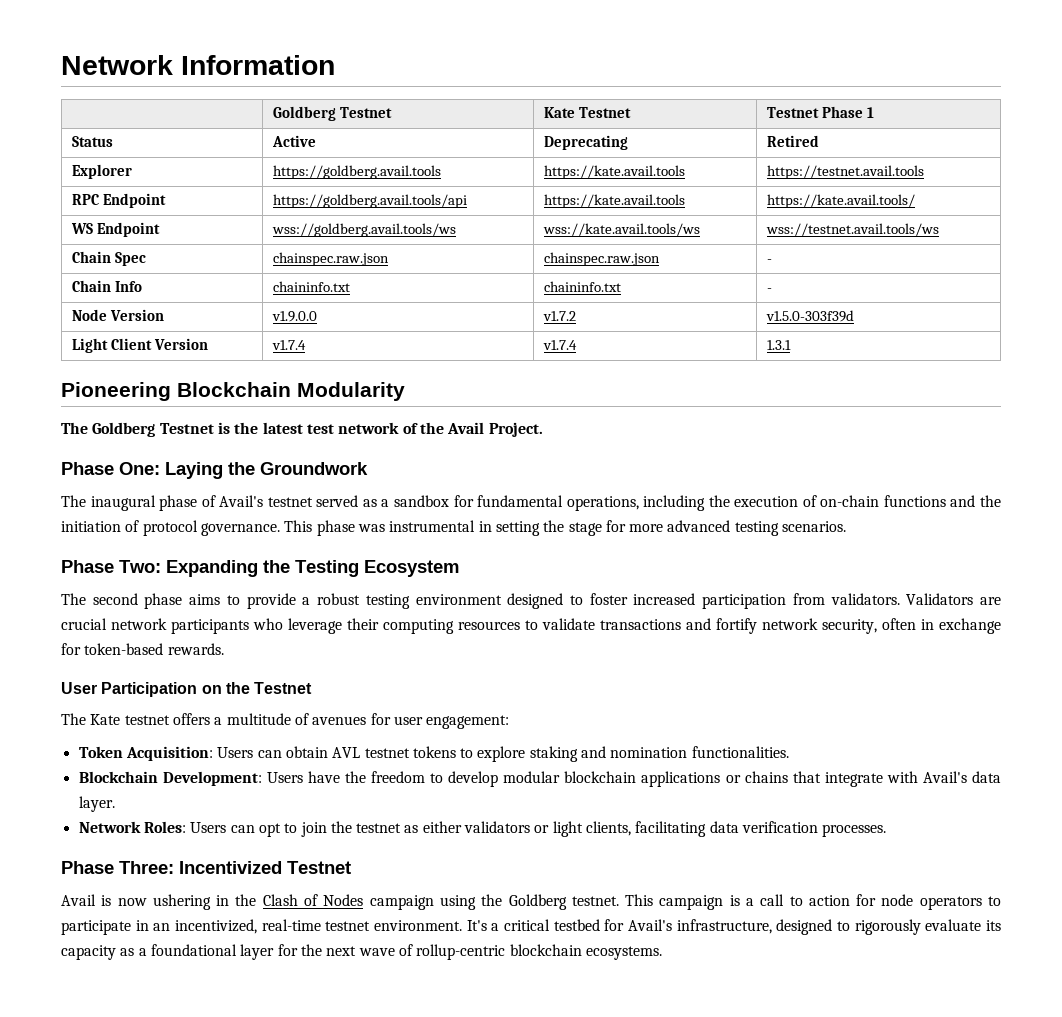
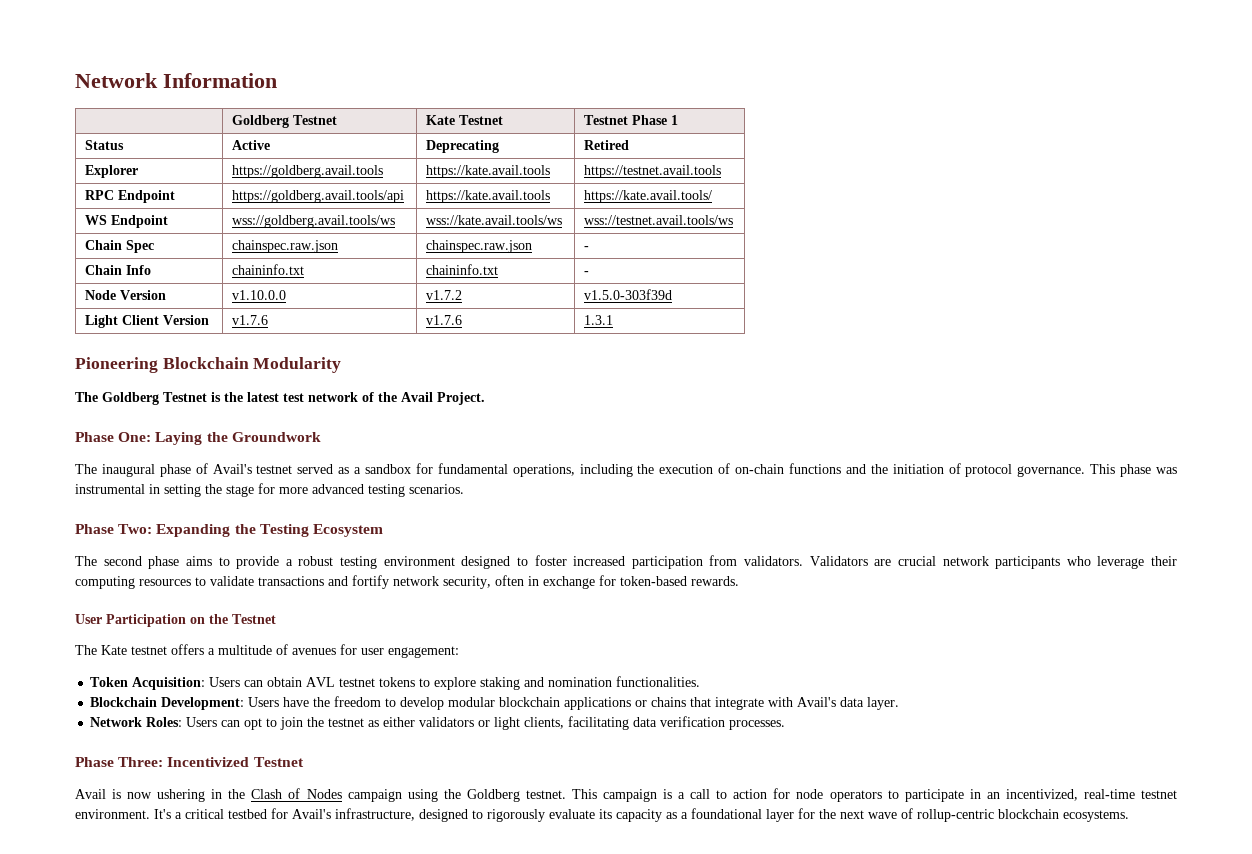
- Node Version | v1.9.0.0 | v1.7.2 | v1.5.0-303f39d
+ Node Version | v1.10.0.0 | v1.7.2 | v1.5.0-303f39d
- Light Client Version | v1.7.4 | v1.7.4 | 1.3.1
+ Light Client Version | v1.7.6 | v1.7.6 | 1.3.1

